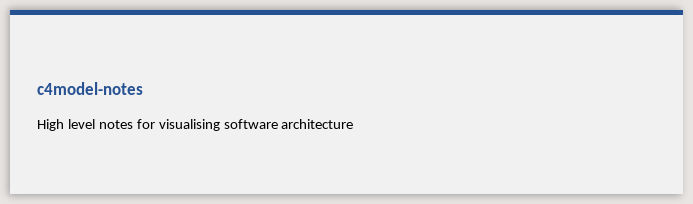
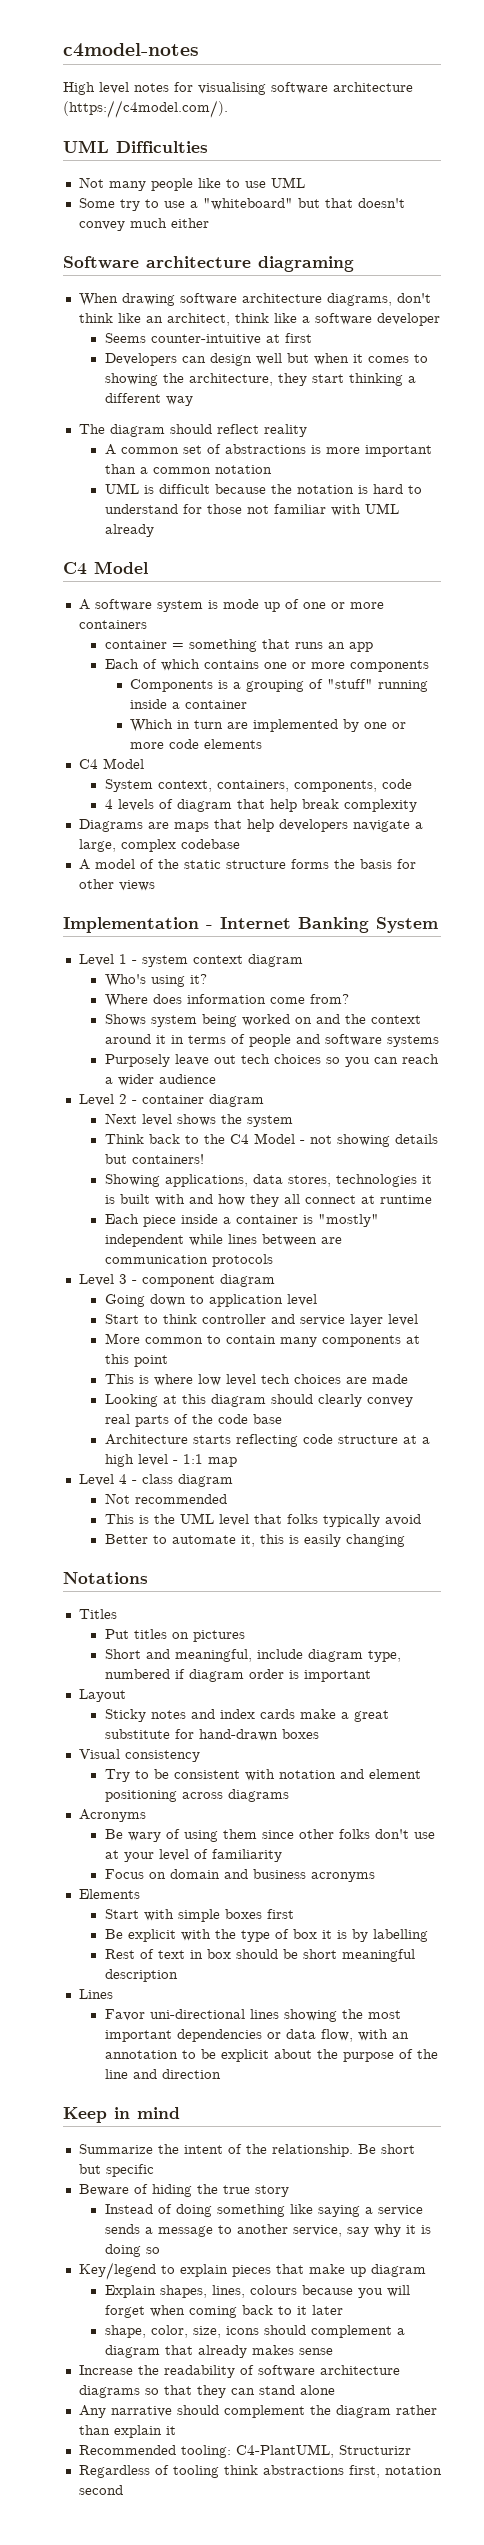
- High level notes for visualising software architecture
+ High level notes for visualising software architecture (https://c4model.com/).
+ UML Difficulties
+ Not many people like to use UML
+ Some try to use a "whiteboard" but that doesn't convey much either
+ Software architecture diagraming
+ When drawing software architecture diagrams, don't think like an architect, think like a software developer
+ Seems counter-intuitive at first
+ Developers can design well but when it comes to showing the architecture, they start thinking a different way
+ The diagram should reflect reality
+ A common set of abstractions is more important than a common notation
+ UML is difficult because the notation is hard to understand for those not familiar with UML already
+ C4 Model
+ A software system is mode up of one or more containers
+ container = something that runs an app
+ Each of which contains one or more components
+ Components is a grouping of "stuff" running inside a container
+ Which in turn are implemented by one or more code elements
+ C4 Model
+ System context, containers, components, code
+ 4 levels of diagram that help break complexity
+ Diagrams are maps that help developers navigate a large, complex codebase
+ A model of the static structure forms the basis for other views
+ Implementation - Internet Banking System
+ Level 1 - system context diagram
+ Who's using it?
+ Where does information come from?
+ Shows system being worked on and the context around it in terms of people and software systems
+ Purposely leave out tech choices so you can reach a wider audience
+ Level 2 - container diagram
+ Next level shows the system
+ Think back to the C4 Model - not showing details but containers!
+ Showing applications, data stores, technologies it is built with and how they all connect at runtime
+ Each piece inside a container is "mostly" independent while lines between are communication protocols
+ Level 3 - component diagram
+ Going down to application level
+ Start to think controller and service layer level
+ More common to contain many components at this point
+ This is where low level tech choices are made
+ Looking at this diagram should clearly convey real parts of the code base
+ Architecture starts reflecting code structure at a high level - 1:1 map
+ Level 4 - class diagram
+ Not recommended
+ This is the UML level that folks typically avoid
+ Better to automate it, this is easily changing
+ Notations
+ Titles
+ Put titles on pictures
+ Short and meaningful, include diagram type, numbered if diagram order is important
+ Layout
+ Sticky notes and index cards make a great substitute for hand-drawn boxes
+ Visual consistency
+ Try to be consistent with notation and element positioning across diagrams
+ Acronyms
+ Be wary of using them since other folks don't use at your level of familiarity
+ Focus on domain and business acronyms
+ Elements
+ Start with simple boxes first
+ Be explicit with the type of box it is by labelling
+ Rest of text in box should be short meaningful description
+ Lines
+ Favor uni-directional lines showing the most important dependencies or data flow, with an annotation to be explicit about the purpose of the line and direction
+ Keep in mind
+ Summarize the intent of the relationship. Be short but specific
+ Beware of hiding the true story
+ Instead of doing something like saying a service sends a message to another service, say why it is doing so
+ Key/legend to explain pieces that make up diagram
+ Explain shapes, lines, colours because you will forget when coming back to it later
+ shape, color, size, icons should complement a diagram that already makes sense
+ Increase the readability of software architecture diagrams so that they can stand alone
+ Any narrative should complement the diagram rather than explain it
+ Recommended tooling: C4-PlantUML, Structurizr
+ Regardless of tooling think abstractions first, notation second

